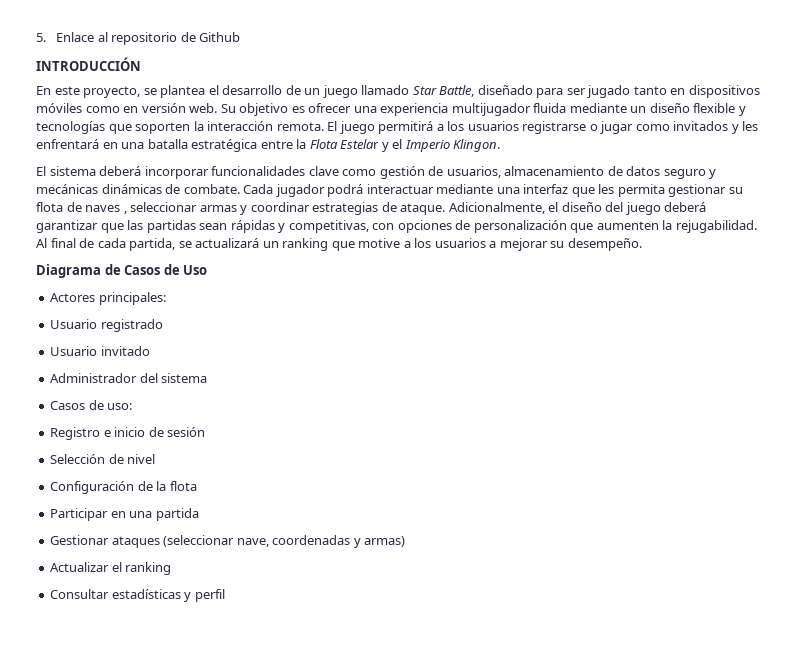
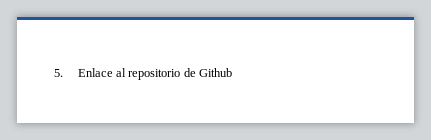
- INTRODUCCIÓN
- En este proyecto, se plantea el desarrollo de un juego llamado Star Battle, diseñado para ser jugado tanto en dispositivos móviles como en versión web. Su objetivo es ofrecer una experiencia multijugador fluida mediante un diseño flexible y tecnologías que soporten la interacción remota. El juego permitirá a los usuarios registrarse o jugar como invitados y les enfrentará en una batalla estratégica entre la Flota Estelar y el Imperio Klingon.
- El sistema deberá incorporar funcionalidades clave como gestión de usuarios, almacenamiento de datos seguro y mecánicas dinámicas de combate. Cada jugador podrá interactuar mediante una interfaz que les permita gestionar su flota de naves , seleccionar armas y coordinar estrategias de ataque. Adicionalmente, el diseño del juego deberá garantizar que las partidas sean rápidas y competitivas, con opciones de personalización que aumenten la rejugabilidad. Al final de cada partida, se actualizará un ranking que motive a los usuarios a mejorar su desempeño.
- Diagrama de Casos de Uso
- Actores principales:
- Usuario registrado
- Usuario invitado
- Administrador del sistema
- Casos de uso:
- Registro e inicio de sesión
- Selección de nivel
- Configuración de la flota
- Participar en una partida
- Gestionar ataques (seleccionar nave, coordenadas y armas)
- Actualizar el ranking
- Consultar estadísticas y perfil

